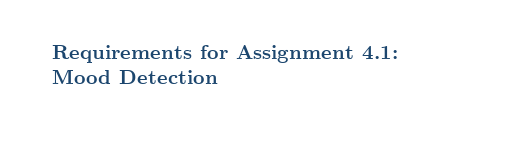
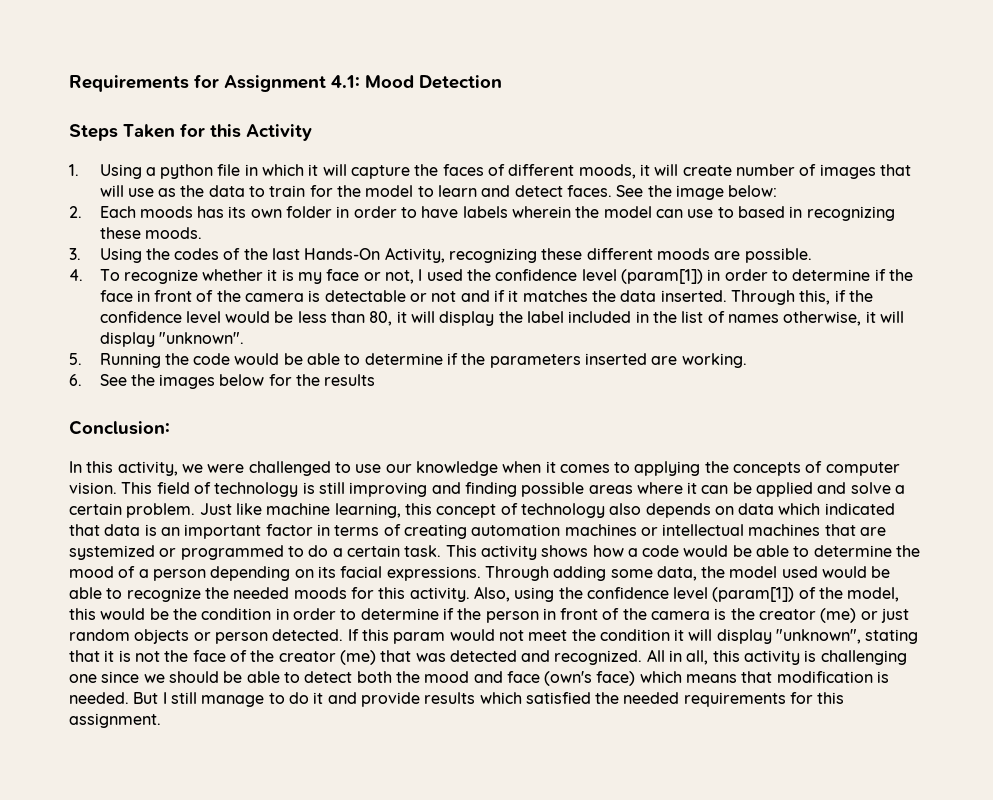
+ Steps Taken for this Activity
+ 1. Using a python file in which it will capture the faces of different moods, it will create number of images that will use as the data to train for the model to learn and detect faces. See the image below:
+ 2. Each moods has its own folder in order to have labels wherein the model can use to based in recognizing these moods.
+ 3. Using the codes of the last Hands-On Activity, recognizing these different moods are possible.
+ 4. To recognize whether it is my face or not, I used the confidence level (param[1]) in order to determine if the face in front of the camera is detectable or not and if it matches the data inserted. Through this, if the confidence level would be less than 80, it will display the label included in the list of names otherwise, it will display "unknown".
+ 5. Running the code would be able to determine if the parameters inserted are working.
+ 6. See the images below for the results
+ Conclusion:
+ In this activity, we were challenged to use our knowledge when it comes to applying the concepts of computer vision. This field of technology is still improving and finding possible areas where it can be applied and solve a certain problem. Just like machine learning, this concept of technology also depends on data which indicated that data is an important factor in terms of creating automation machines or intellectual machines that are systemized or programmed to do a certain task. This activity shows how a code would be able to determine the mood of a person depending on its facial expressions. Through adding some data, the model used would be able to recognize the needed moods for this activity. Also, using the confidence level (param[1]) of the model, this would be the condition in order to determine if the person in front of the camera is the creator (me) or just random objects or person detected. If this param would not meet the condition it will display "unknown", stating that it is not the face of the creator (me) that was detected and recognized. All in all, this activity is challenging one since we should be able to detect both the mood and face (own's face) which means that modification is needed. But I still manage to do it and provide results which satisfied the needed requirements for this assignment.

